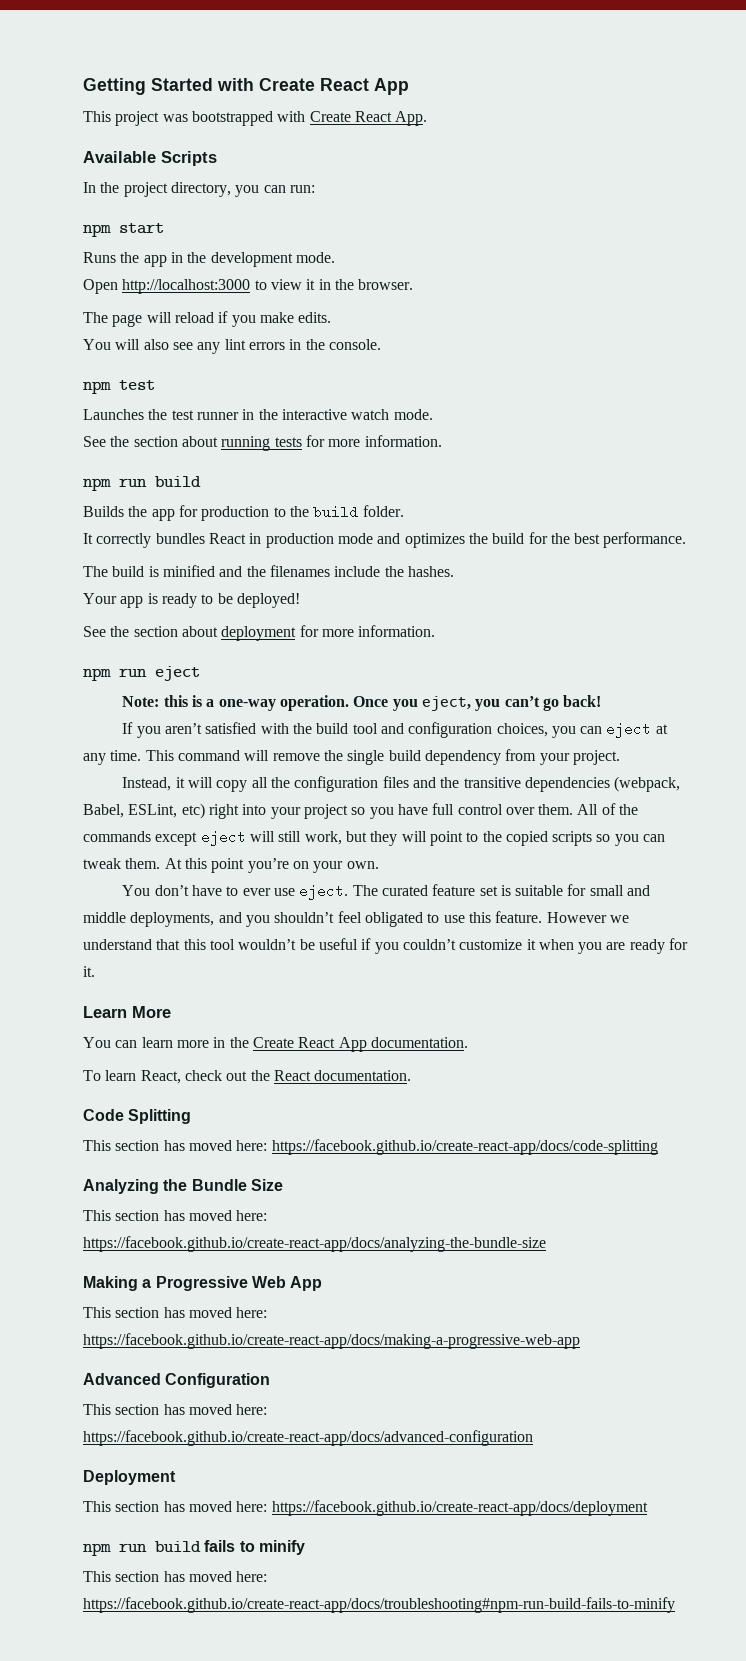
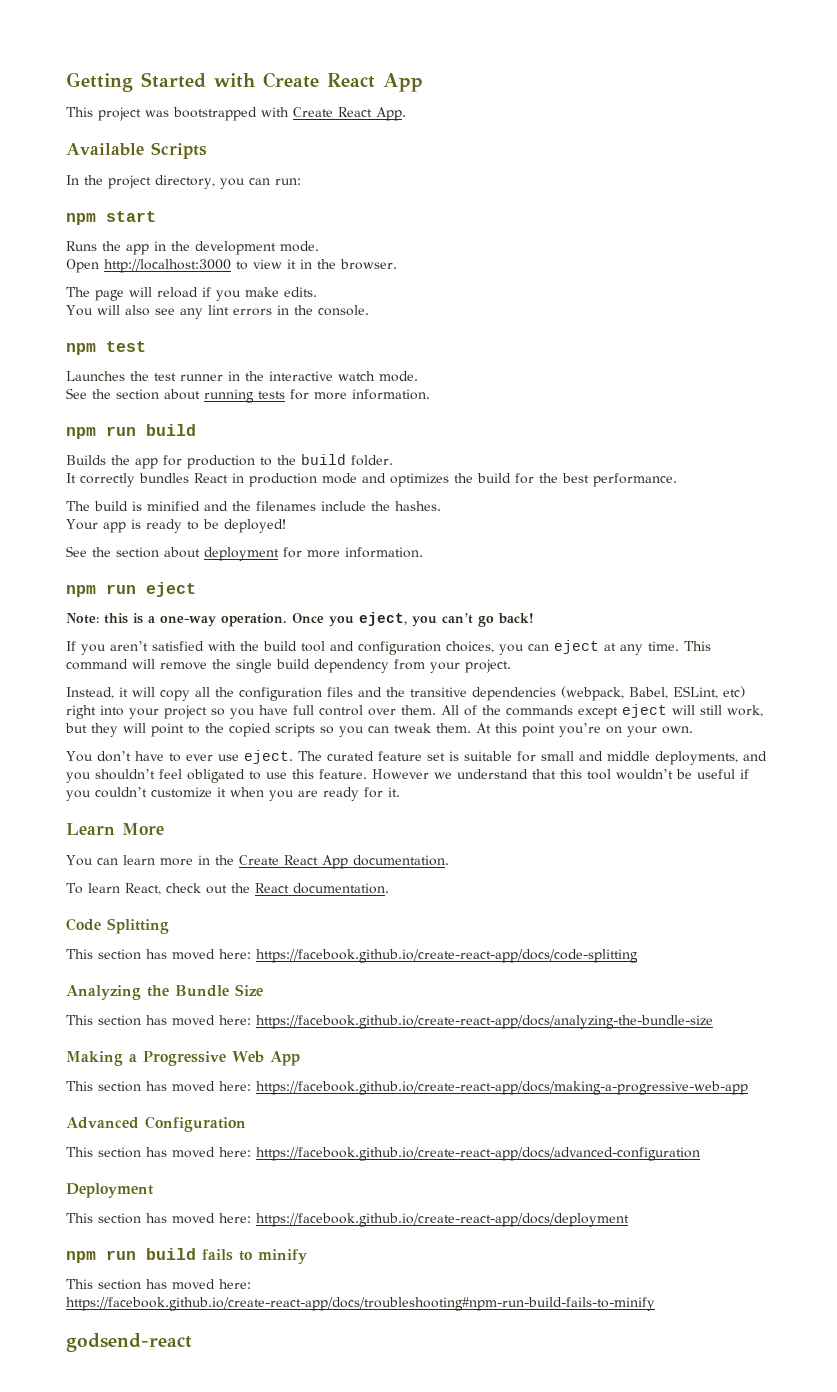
+ godsend-react

